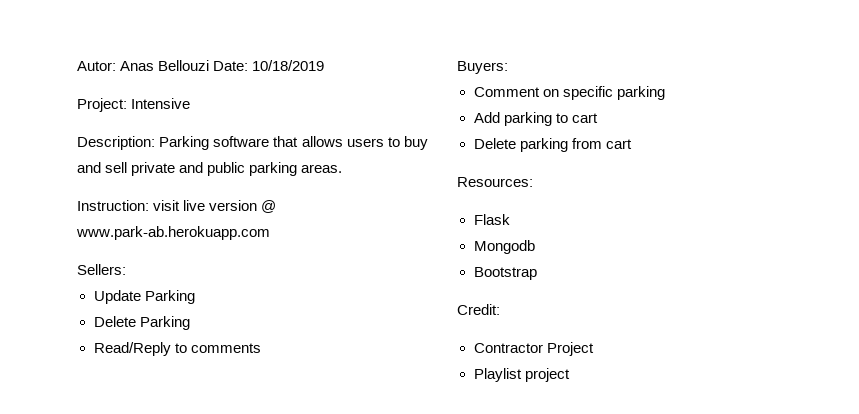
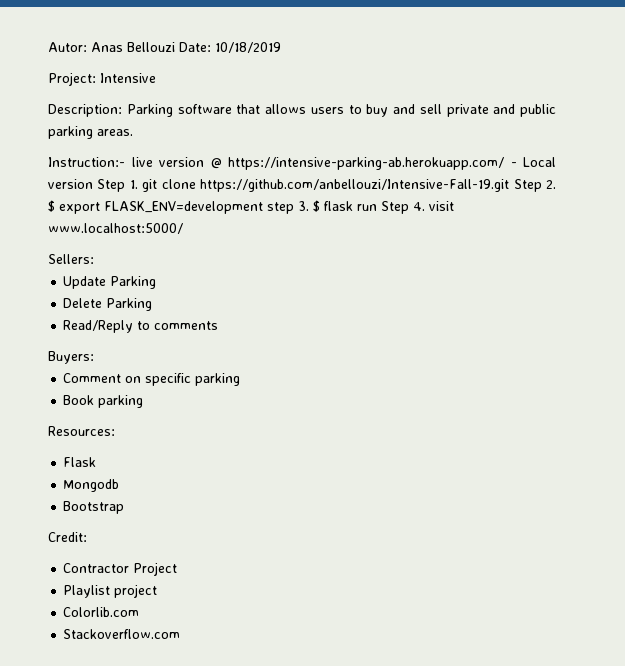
- Instruction: visit live version @ www.park-ab.herokuapp.com
+ Instruction:- live version @ https://intensive-parking-ab.herokuapp.com/ - Local version Step 1. git clone https://github.com/anbellouzi/Intensive-Fall-19.git Step 2. $ export FLASK_ENV=development step 3. $ flask run Step 4. visit www.localhost:5000/
- Add parking to cart
- Delete parking from cart
+ Book parking
+ Colorlib.com
+ Stackoverflow.com

